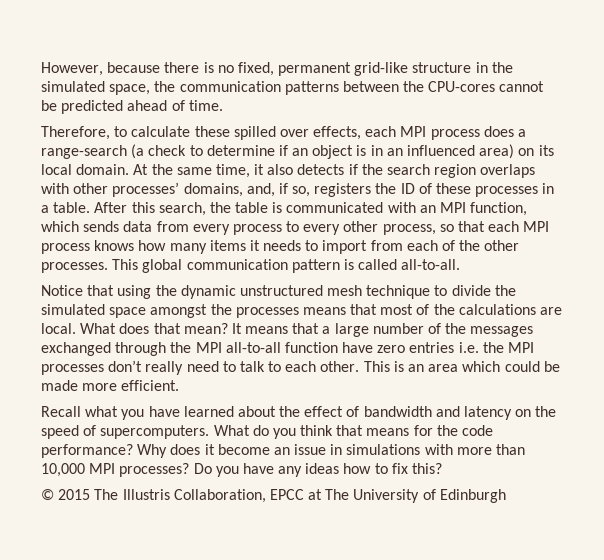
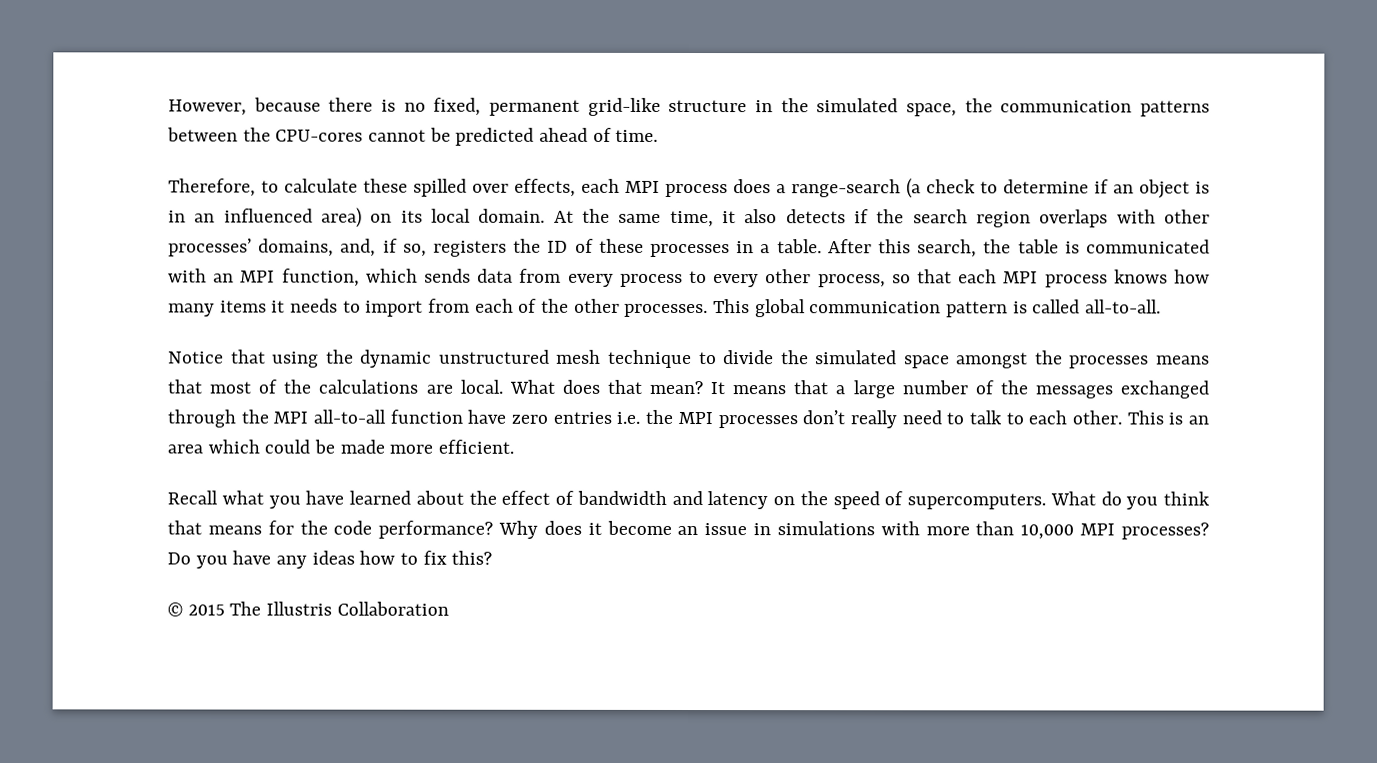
- © 2015 The Illustris Collaboration, EPCC at The University of Edinburgh
+ © 2015 The Illustris Collaboration

